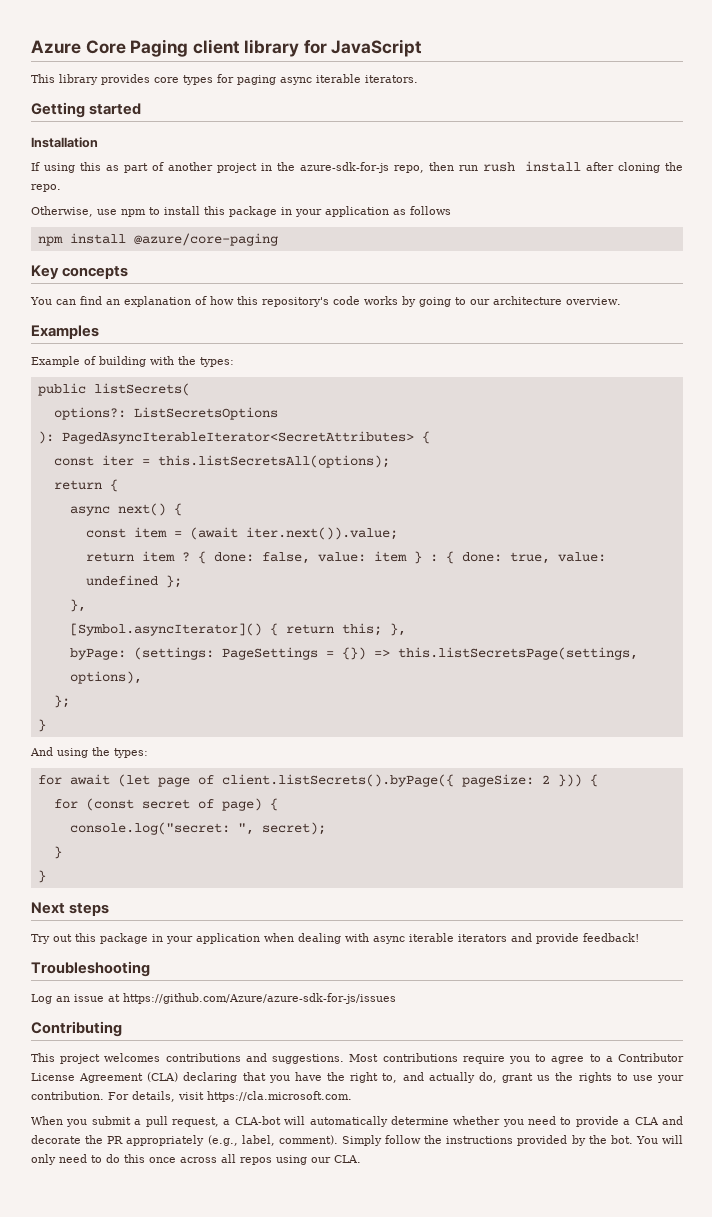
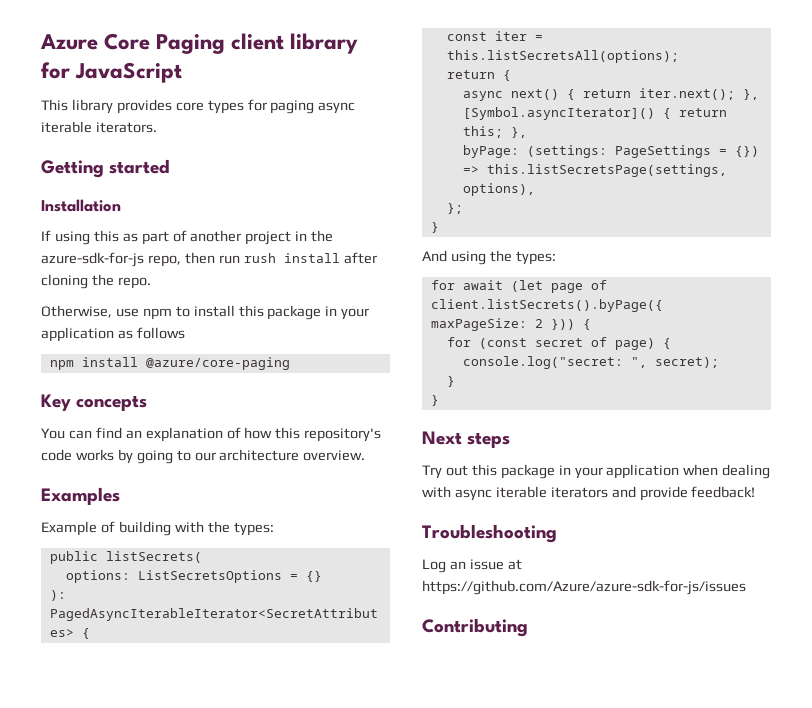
- options?: ListSecretsOptions
+ options: ListSecretsOptions = {}
- async next() {
- const item = (await iter.next()).value;
- return item ? { done: false, value: item } : { done: true, value: undefined };
- },
+ async next() { return iter.next(); },
- for await (let page of client.listSecrets().byPage({ pageSize: 2 })) {
+ for await (let page of client.listSecrets().byPage({ maxPageSize: 2 })) {
- This project welcomes contributions and suggestions. Most contributions require you to agree to a Contributor License Agreement (CLA) declaring that you have the right to, and actually do, grant us the rights to use your contribution. For details, visit https://cla.microsoft.com.
- When you submit a pull request, a CLA-bot will automatically determine whether you need to provide a CLA and decorate the PR appropriately (e.g., label, comment). Simply follow the instructions provided by the bot. You will only need to do this once across all repos using our CLA.

